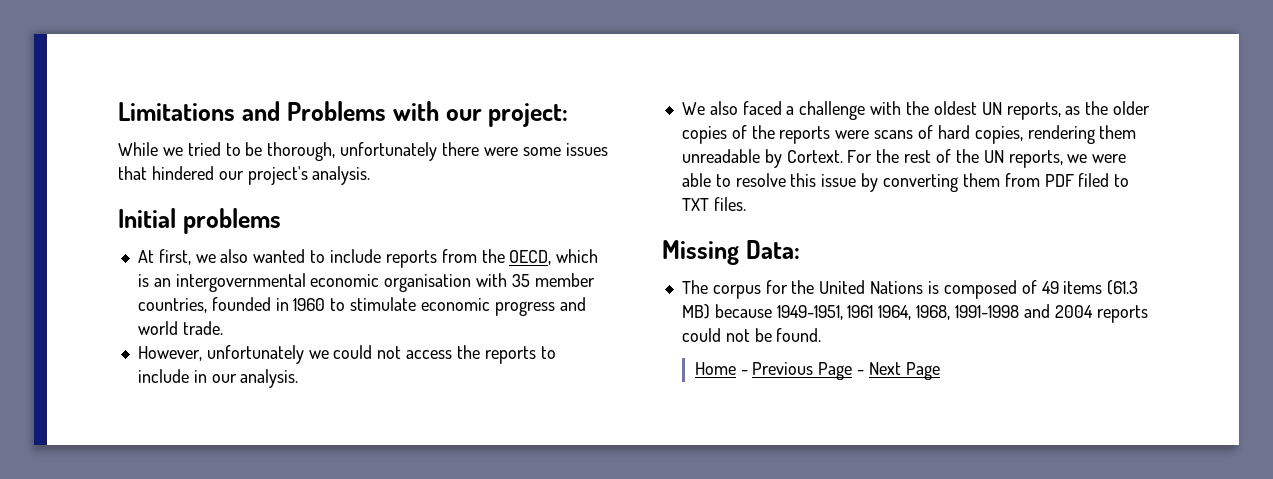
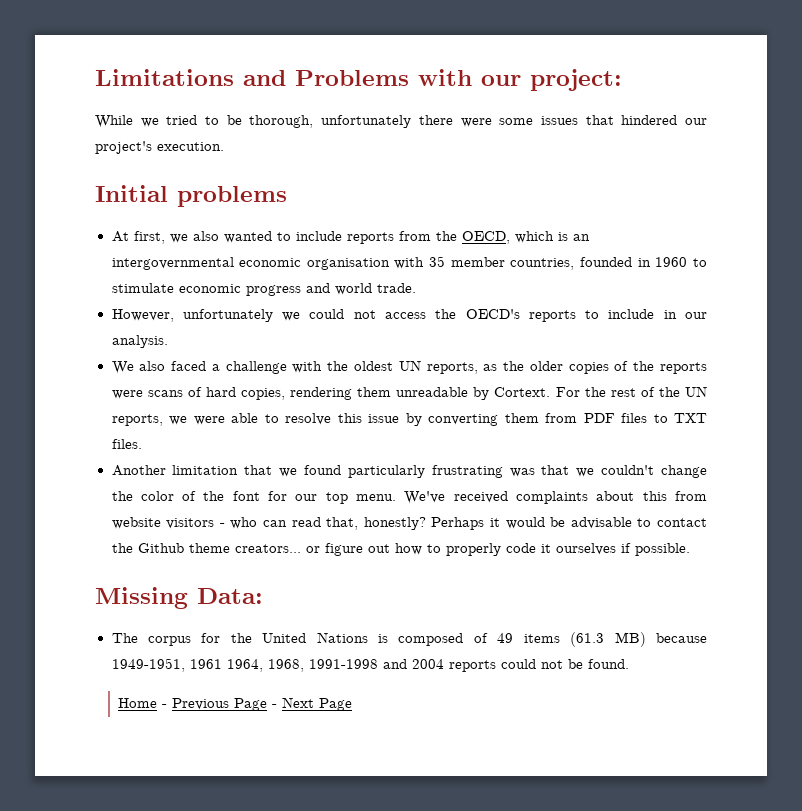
- While we tried to be thorough, unfortunately there were some issues that hindered our project's analysis.
+ While we tried to be thorough, unfortunately there were some issues that hindered our project's execution.
- However, unfortunately we could not access the reports to include in our analysis.
+ However, unfortunately we could not access the OECD's reports to include in our analysis.
- For the rest of the UN reports, we were able to resolve this issue by converting them from PDF filed to TXT files.
+ For the rest of the UN reports, we were able to resolve this issue by converting them from PDF files to TXT files.
+ Another limitation that we found particularly frustrating was that we couldn't change the color of the font for our top menu. We've received complaints about this from website visitors - who can read that, honestly? Perhaps it would be advisable to contact the Github theme creators... or figure out how to properly code it ourselves if possible.

